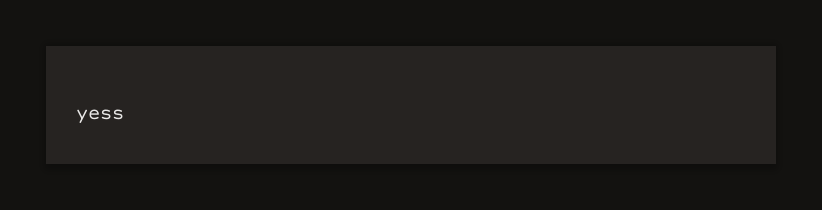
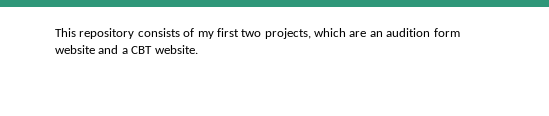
- yess
+ This repository consists of my first two projects, which are an audition form website and a CBT website.

